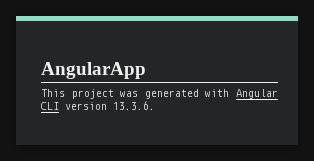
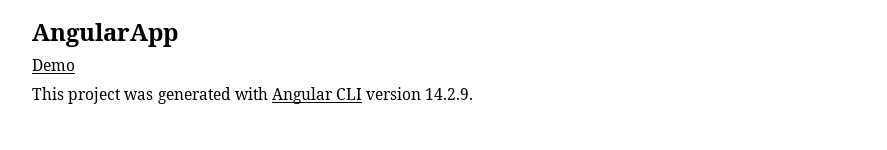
+ Demo
- This project was generated with Angular CLI version 13.3.6.
+ This project was generated with Angular CLI version 14.2.9.

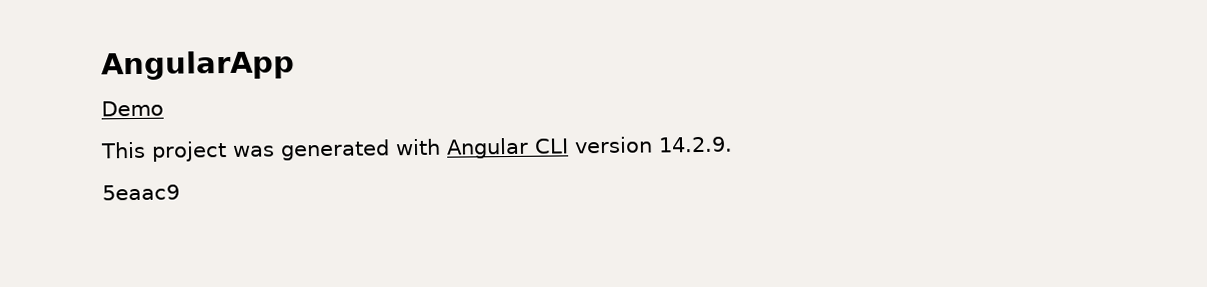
+ 5eaac9

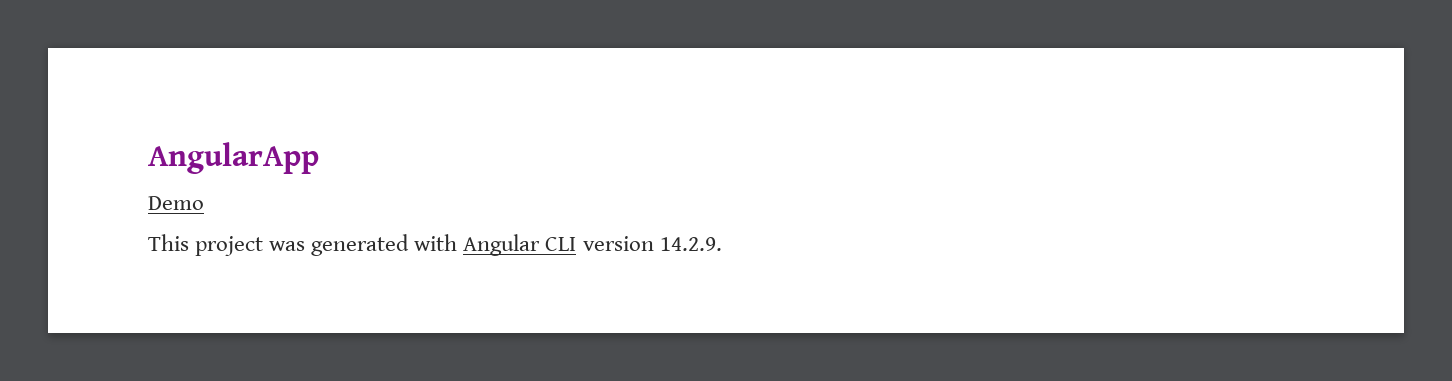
- 5eaac9

